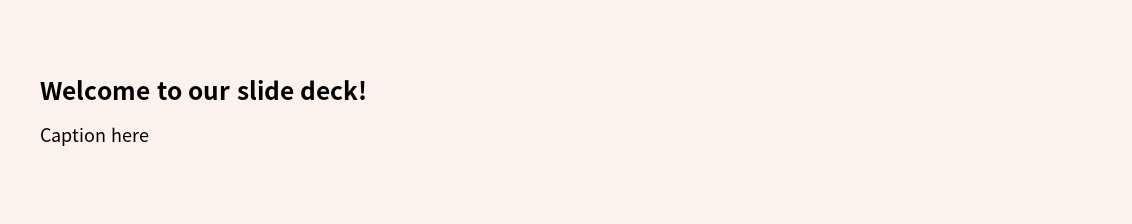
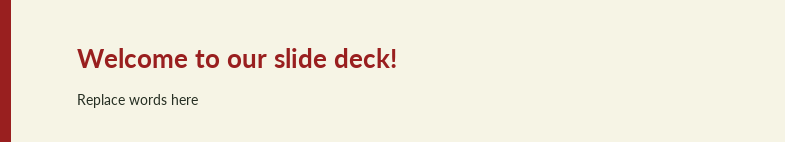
- Caption here
+ Replace words here

